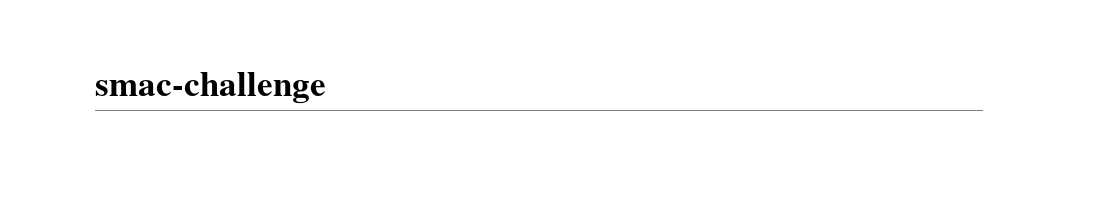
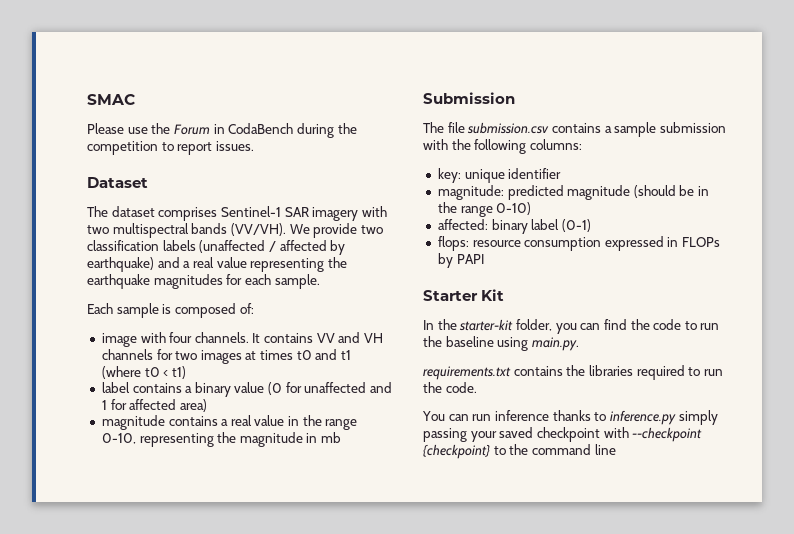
- smac-challenge
+ SMAC
+ Please use the Forum in CodaBench during the competition to report issues.
+ Dataset
+ The dataset comprises Sentinel-1 SAR imagery with two multispectral bands (VV/VH). We provide two classification labels (unaffected / affected by earthquake) and a real value representing the earthquake magnitudes for each sample.
+ Each sample is composed of:
+ image with four channels. It contains VV and VH channels for two images at times t0 and t1 (where t0 < t1)
+ label contains a binary value (0 for unaffected and 1 for affected area)
+ magnitude contains a real value in the range 0-10, representing the magnitude in mb
+ Submission
+ The file submission.csv contains a sample submission with the following columns:
+ key: unique identifier
+ magnitude: predicted magnitude (should be in the range 0-10)
+ affected: binary label (0-1)
+ flops: resource consumption expressed in FLOPs by PAPI
+ Starter Kit
+ In the starter-kit folder, you can find the code to run the baseline using main.py.
+ requirements.txt contains the libraries required to run the code.
+ You can run inference thanks to inference.py simply passing your saved checkpoint with --checkpoint {checkpoint} to the command line

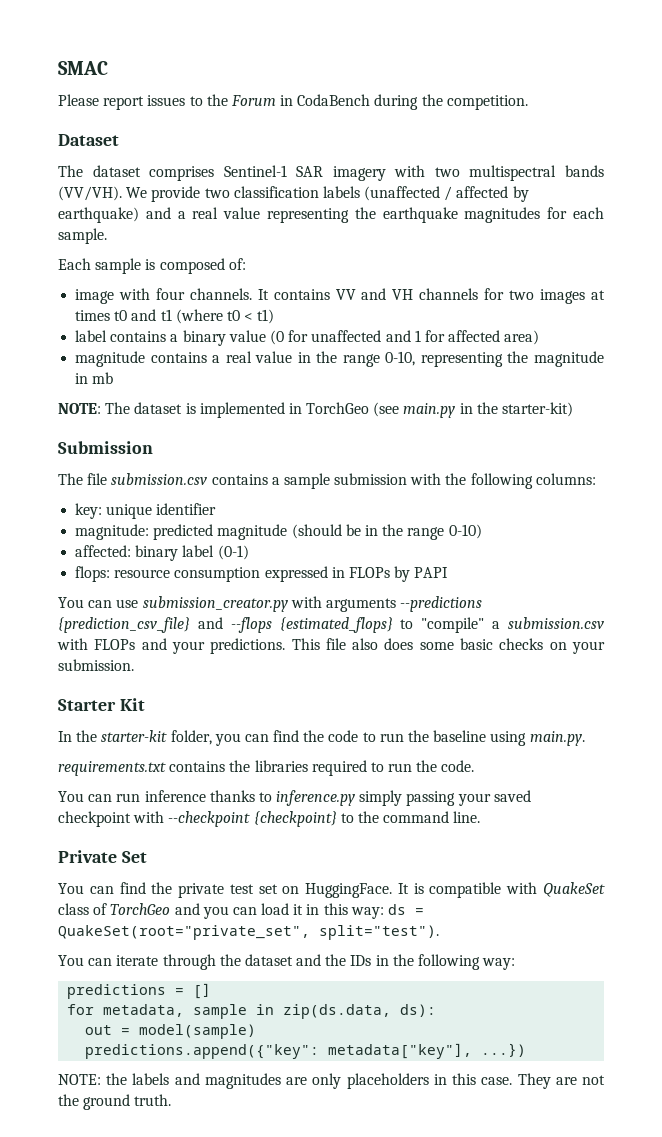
- Please use the Forum in CodaBench during the competition to report issues.
+ Please report issues to the Forum in CodaBench during the competition.
+ NOTE: The dataset is implemented in TorchGeo (see main.py in the starter-kit)
+ You can use submission_creator.py with arguments --predictions {prediction_csv_file} and --flops {estimated_flops} to "compile" a submission.csv with FLOPs and your predictions. This file also does some basic checks on your submission.
- You can run inference thanks to inference.py simply passing your saved checkpoint with --checkpoint {checkpoint} to the command line
+ You can run inference thanks to inference.py simply passing your saved checkpoint with --checkpoint {checkpoint} to the command line.
+ Private Set
+ You can find the private test set on HuggingFace. It is compatible with QuakeSet class of TorchGeo and you can load it in this way: ds = QuakeSet(root="private_set", split="test").
+ You can iterate through the dataset and the IDs in the following way:
+ predictions = []
+ for metadata, sample in zip(ds.data, ds):
+ out = model(sample)
+ predictions.append({"key": metadata["key"], ...})
+ NOTE: the labels and magnitudes are only placeholders in this case. They are not the ground truth.

